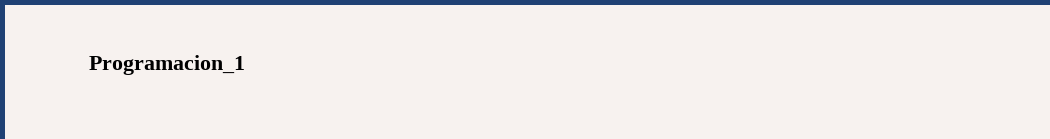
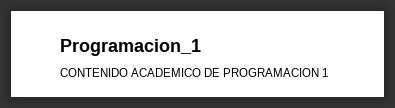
+ CONTENIDO ACADEMICO DE PROGRAMACION 1

